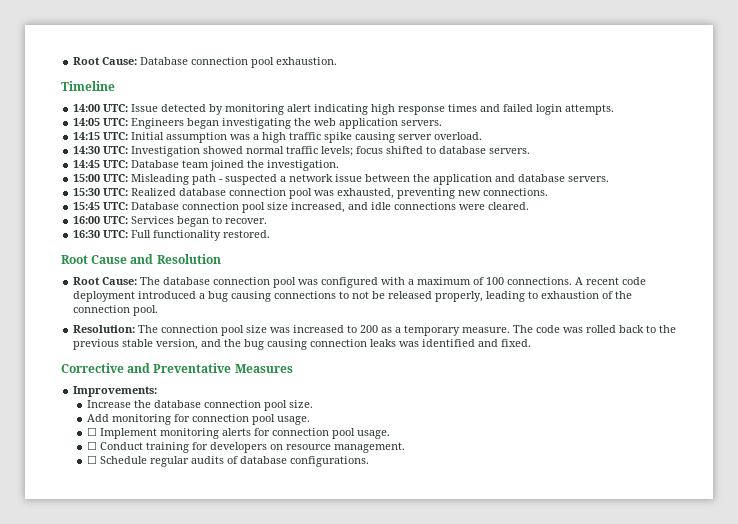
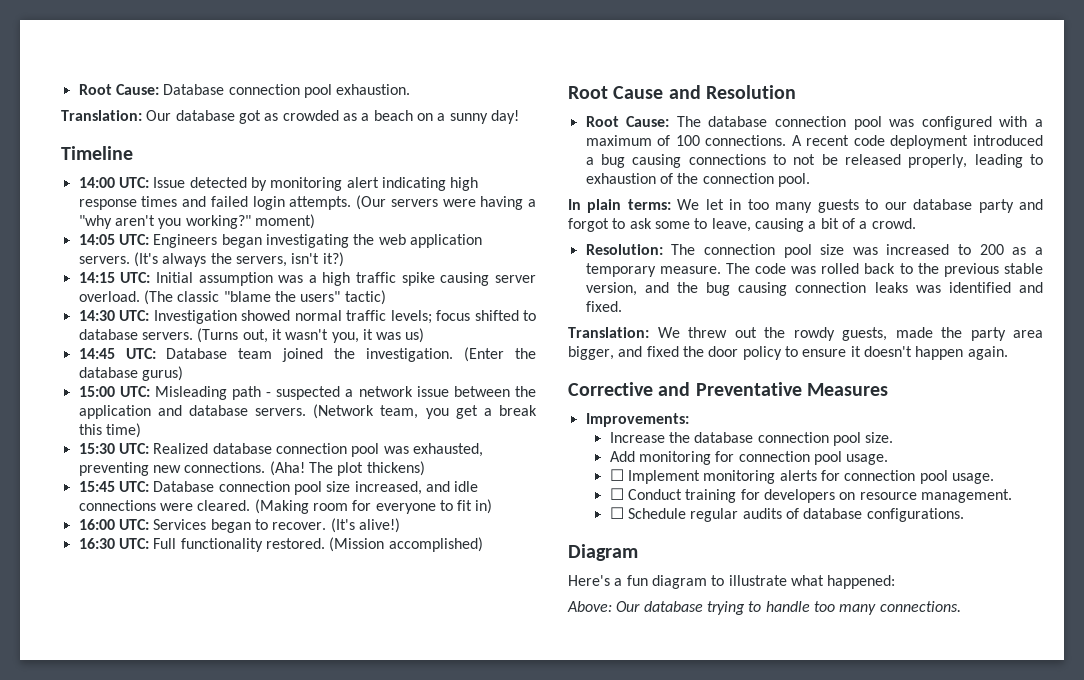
+ Translation: Our database got as crowded as a beach on a sunny day!
+ (Our servers were having a "why aren't you working?" moment)
+ (It's always the servers, isn't it?)
+ (The classic "blame the users" tactic)
+ (Turns out, it wasn't you, it was us)
+ (Enter the database gurus)
+ (Network team, you get a break this time)
+ (Aha! The plot thickens)
+ (Making room for everyone to fit in)
+ (It's alive!)
+ (Mission accomplished)
+ In plain terms: We let in too many guests to our database party and forgot to ask some to leave, causing a bit of a crowd.
+ Translation: We threw out the rowdy guests, made the party area bigger, and fixed the door policy to ensure it doesn't happen again.
+ Diagram
+ Here's a fun diagram to illustrate what happened:
+ Above: Our database trying to handle too many connections.

